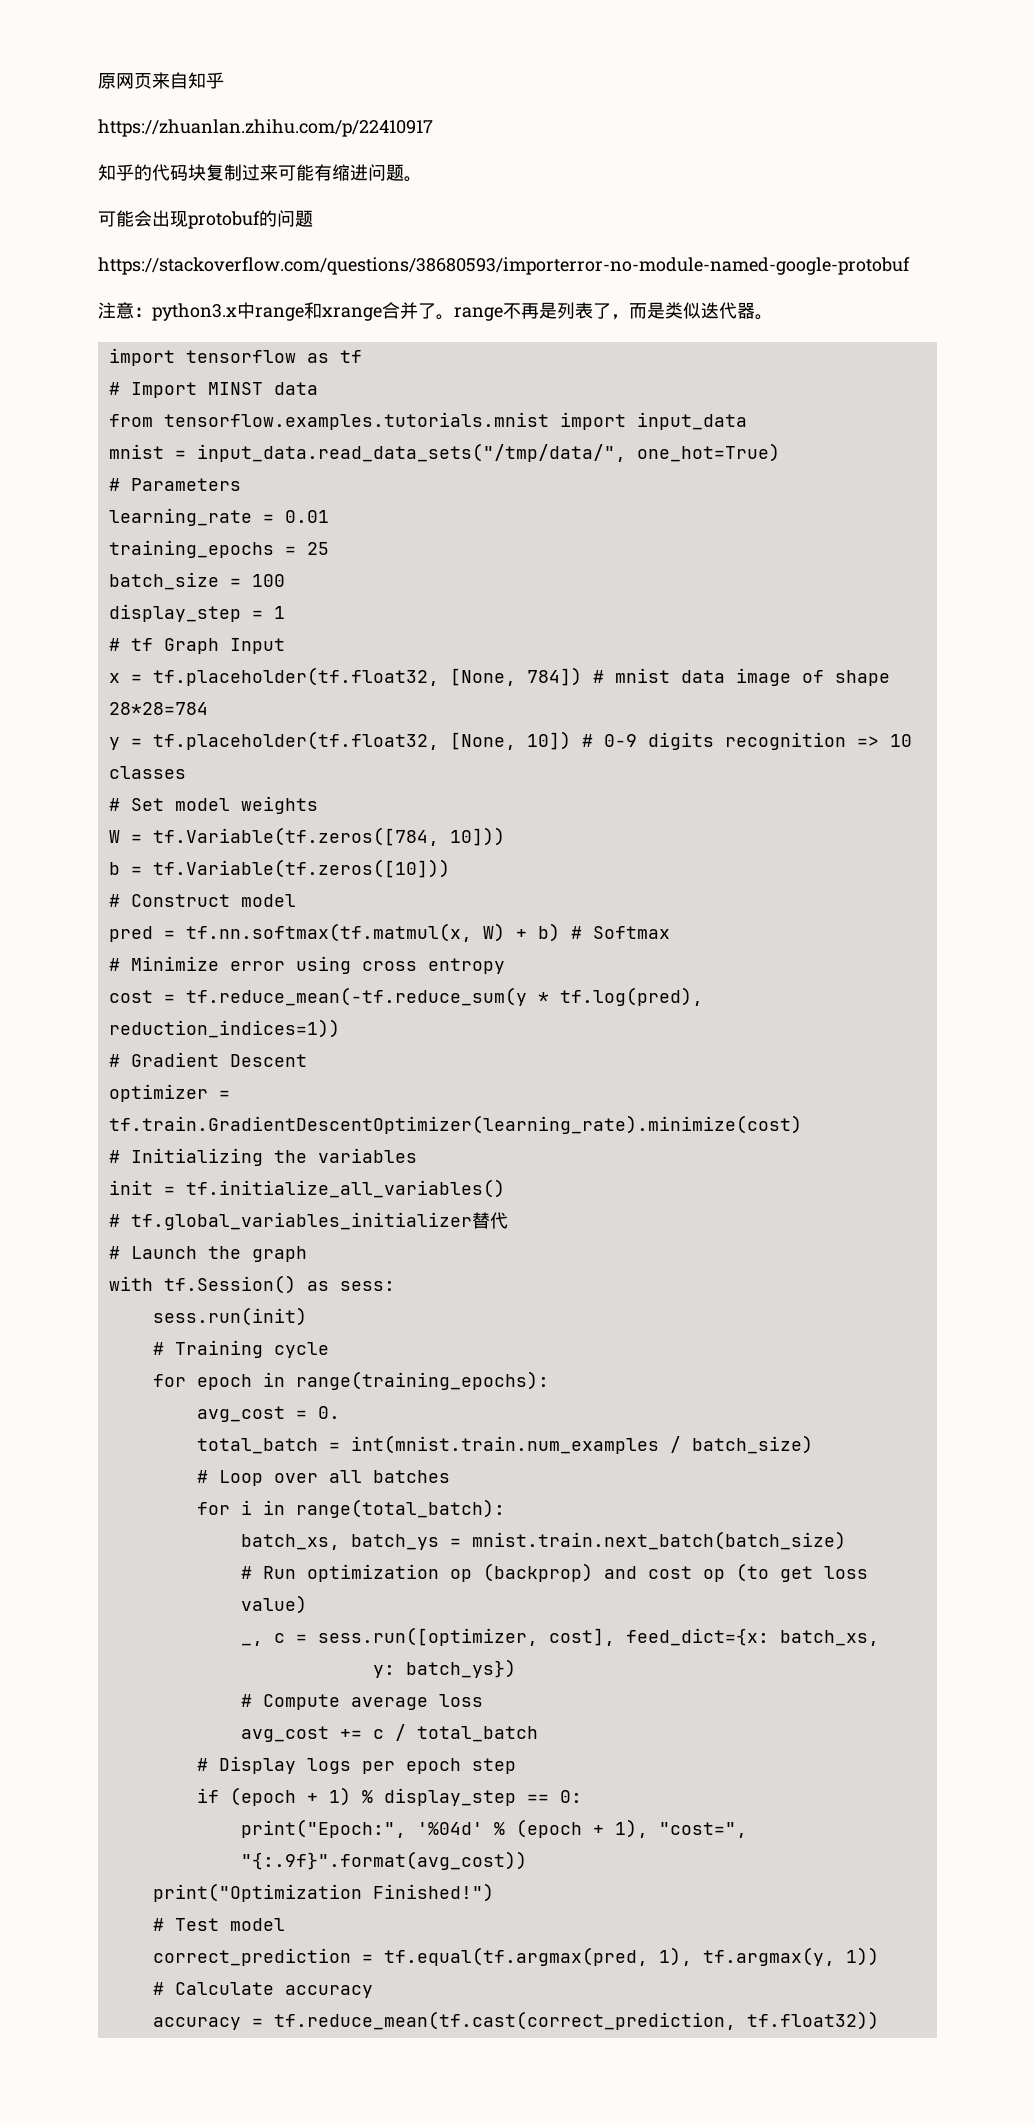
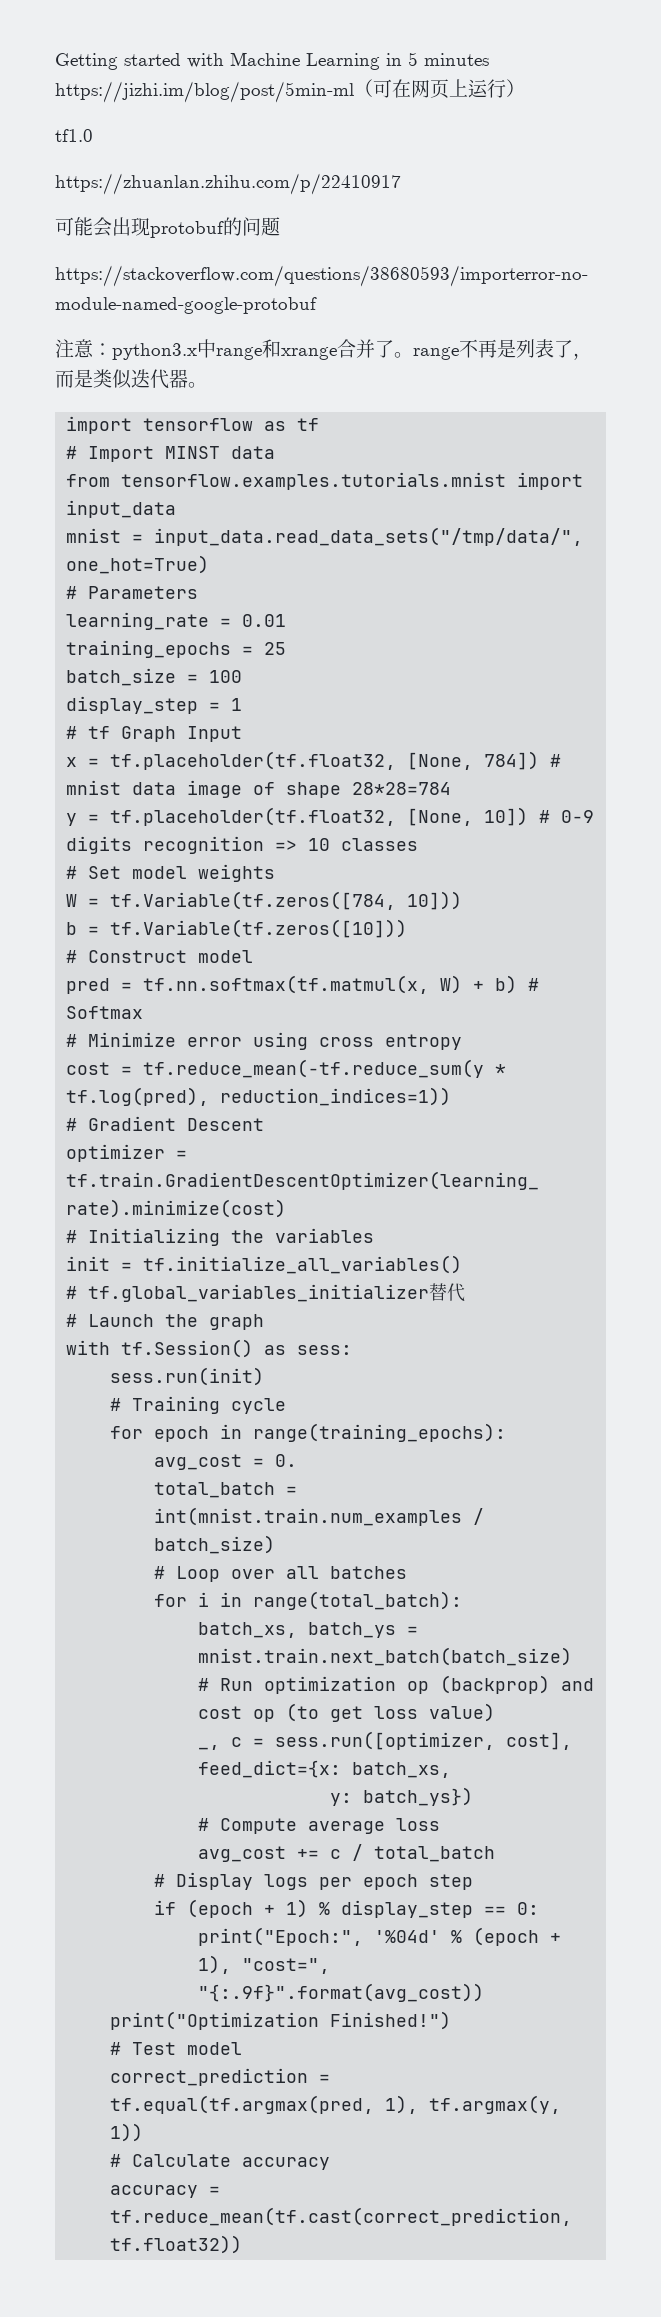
- 原网页来自知乎
+ Getting started with Machine Learning in 5 minutes https://jizhi.im/blog/post/5min-ml（可在网页上运行）
+ tf1.0
  https://zhuanlan.zhihu.com/p/22410917
- 知乎的代码块复制过来可能有缩进问题。

